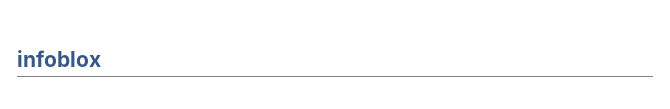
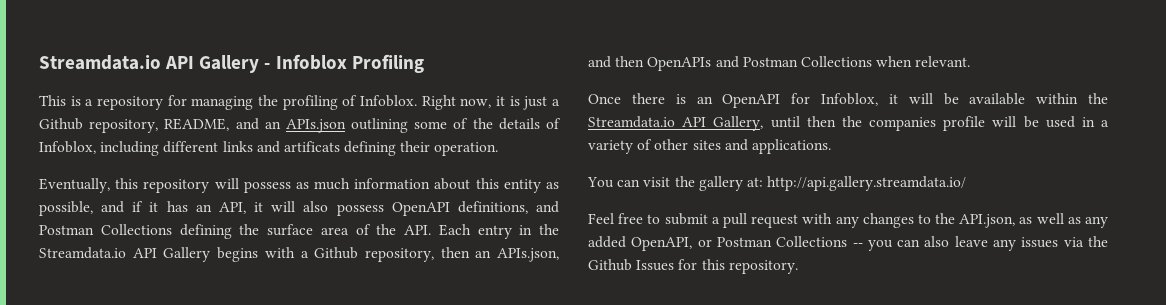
- infoblox
+ Streamdata.io API Gallery - Infoblox Profiling
+ This is a repository for managing the profiling of Infoblox. Right now, it is just a Github repository, README, and an APIs.json outlining some of the details of Infoblox, including different links and artificats defining their operation.
+ Eventually, this repository will possess as much information about this entity as possible, and if it has an API, it will also possess OpenAPI definitions, and Postman Collections defining the surface area of the API. Each entry in the Streamdata.io API Gallery begins with a Github repository, then an APIs.json, and then OpenAPIs and Postman Collections when relevant.
+ Once there is an OpenAPI for Infoblox, it will be available within the Streamdata.io API Gallery, until then the companies profile will be used in a variety of other sites and applications.
+ You can visit the gallery at: http://api.gallery.streamdata.io/
+ Feel free to submit a pull request with any changes to the API.json, as well as any added OpenAPI, or Postman Collections -- you can also leave any issues via the Github Issues for this repository.

